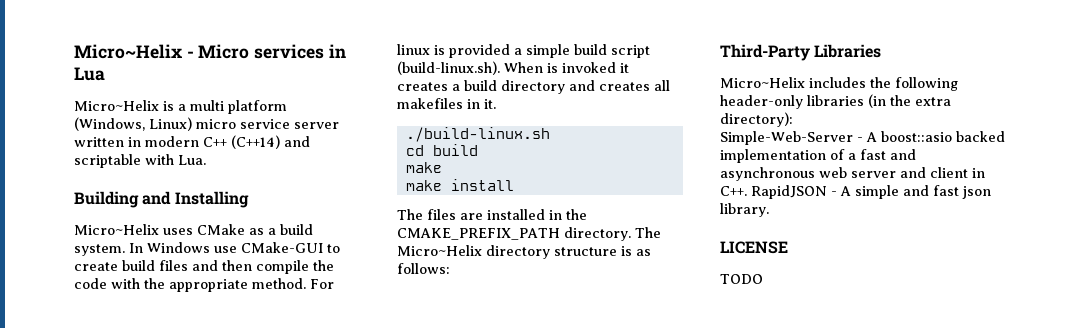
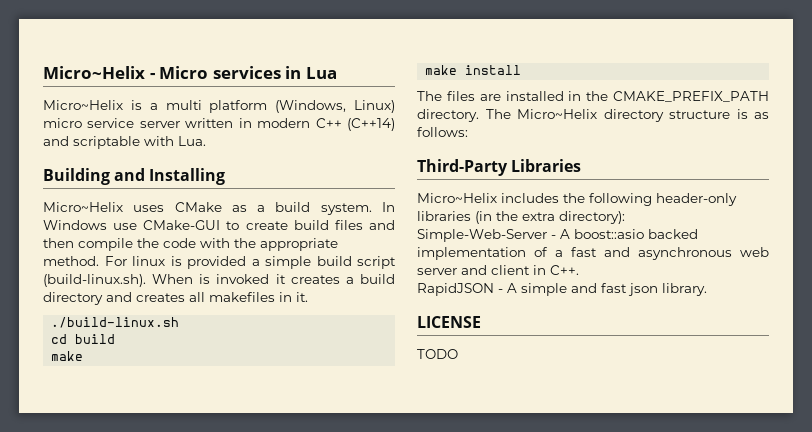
- Simple-Web-Server - A boost::asio backed implementation of a fast and asynchronous web server and client in C++. RapidJSON - A simple and fast json library.
+ Simple-Web-Server - A boost::asio backed implementation of a fast and asynchronous web server and client in C++.
+ RapidJSON - A simple and fast json library.

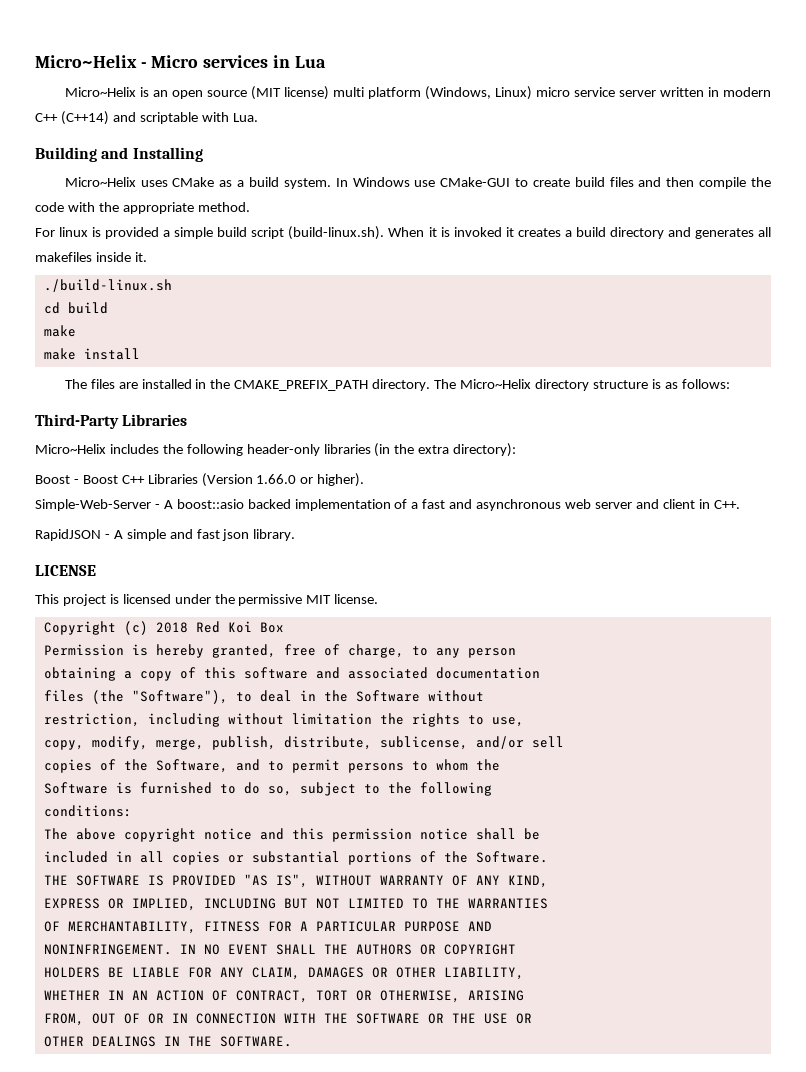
- Micro~Helix is a multi platform (Windows, Linux) micro service server written in modern C++ (C++14) and scriptable with Lua.
+ Micro~Helix is an open source (MIT license) multi platform (Windows, Linux) micro service server written in modern C++ (C++14) and scriptable with Lua.
- In Windows use CMake-GUI to create build files and then compile the code with the appropriate method. For linux is provided a simple build script (build-linux.sh). When is invoked it creates a build directory and creates all makefiles in it.
+ In Windows use CMake-GUI to create build files and then compile the code with the appropriate method.
+ For linux is provided a simple build script (build-linux.sh). When it is invoked it creates a build directory and generates all makefiles inside it.
+ Boost - Boost C++ Libraries (Version 1.66.0 or higher).
- TODO
+ This project is licensed under the permissive MIT license.
+ Copyright (c) 2018 Red Koi Box
+ Permission is hereby granted, free of charge, to any person
+ obtaining a copy of this software and associated documentation
+ files (the "Software"), to deal in the Software without
+ restriction, including without limitation the rights to use,
+ copy, modify, merge, publish, distribute, sublicense, and/or sell
+ copies of the Software, and to permit persons to whom the
+ Software is furnished to do so, subject to the following
+ conditions:
+ The above copyright notice and this permission notice shall be
+ included in all copies or substantial portions of the Software.
+ THE SOFTWARE IS PROVIDED "AS IS", WITHOUT WARRANTY OF ANY KIND,
+ EXPRESS OR IMPLIED, INCLUDING BUT NOT LIMITED TO THE WARRANTIES
+ OF MERCHANTABILITY, FITNESS FOR A PARTICULAR PURPOSE AND
+ NONINFRINGEMENT. IN NO EVENT SHALL THE AUTHORS OR COPYRIGHT
+ HOLDERS BE LIABLE FOR ANY CLAIM, DAMAGES OR OTHER LIABILITY,
+ WHETHER IN AN ACTION OF CONTRACT, TORT OR OTHERWISE, ARISING
+ FROM, OUT OF OR IN CONNECTION WITH THE SOFTWARE OR THE USE OR
+ OTHER DEALINGS IN THE SOFTWARE.

